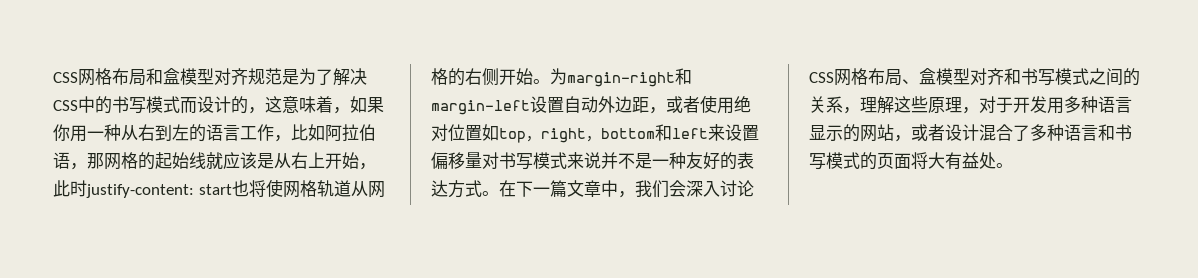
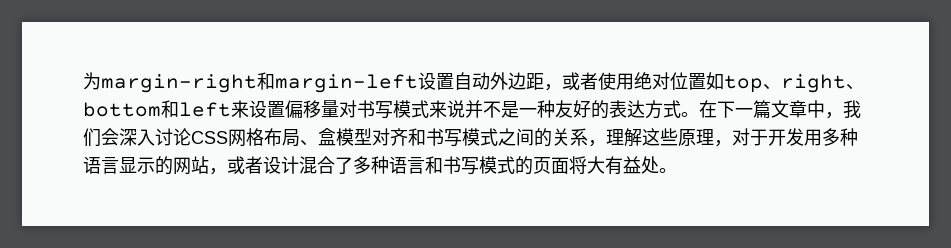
- CSS网格布局和盒模型对齐规范是为了解决CSS中的书写模式而设计的，这意味着，如果你用一种从右到左的语言工作，比如阿拉伯语，那网格的起始线就应该是从右上开始，此时justify-content: start也将使网格轨道从网格的右侧开始。为margin-right和margin-left设置自动外边距，或者使用绝对位置如top，right，bottom和left来设置偏移量对书写模式来说并不是一种友好的表达方式。
+ 为margin-right和margin-left设置自动外边距，或者使用绝对位置如top、right、bottom和left来设置偏移量对书写模式来说并不是一种友好的表达方式。

